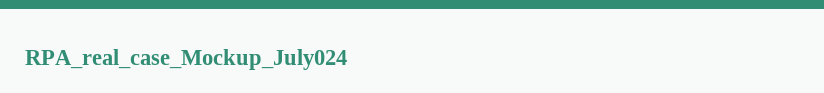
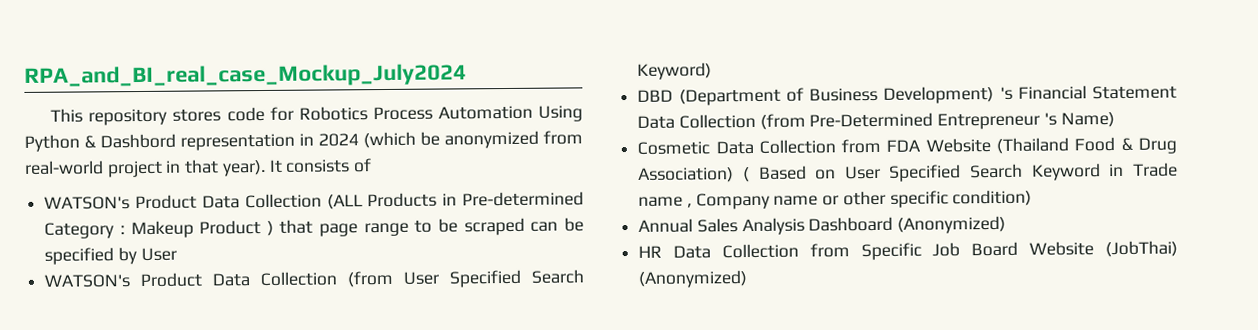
- RPA_real_case_Mockup_July024
+ RPA_and_BI_real_case_Mockup_July2024
+ This repository stores code for Robotics Process Automation Using Python & Dashbord representation in 2024 (which be anonymized from real-world project in that year). It consists of
+ WATSON's Product Data Collection (ALL Products in Pre-determined Category : Makeup Product ) that page range to be scraped can be specified by User
+ WATSON's Product Data Collection (from User Specified Search Keyword)
+ DBD (Department of Business Development) 's Financial Statement Data Collection (from Pre-Determined Entrepreneur 's Name)
+ Cosmetic Data Collection from FDA Website (Thailand Food & Drug Association) ( Based on User Specified Search Keyword in Trade name , Company name or other specific condition)
+ Annual Sales Analysis Dashboard (Anonymized)
+ HR Data Collection from Specific Job Board Website (JobThai) (Anonymized)

